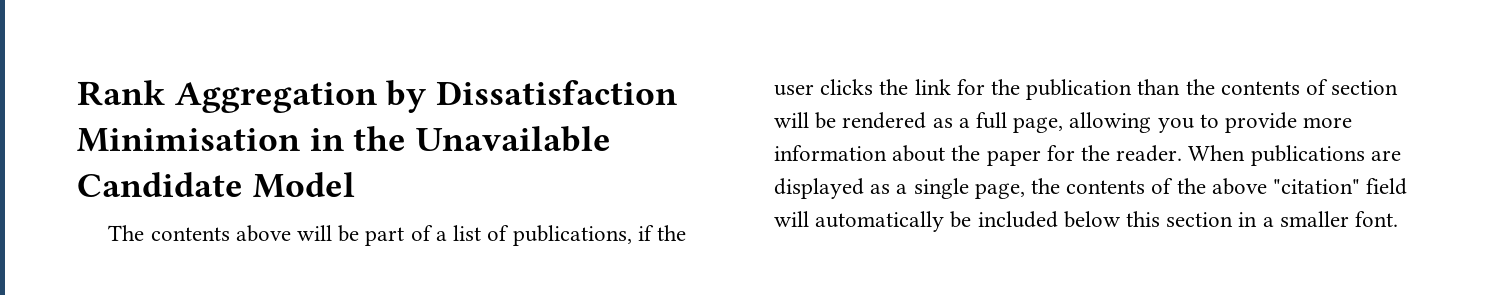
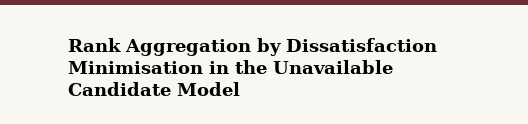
- The contents above will be part of a list of publications, if the user clicks the link for the publication than the contents of section will be rendered as a full page, allowing you to provide more information about the paper for the reader. When publications are displayed as a single page, the contents of the above "citation" field will automatically be included below this section in a smaller font.

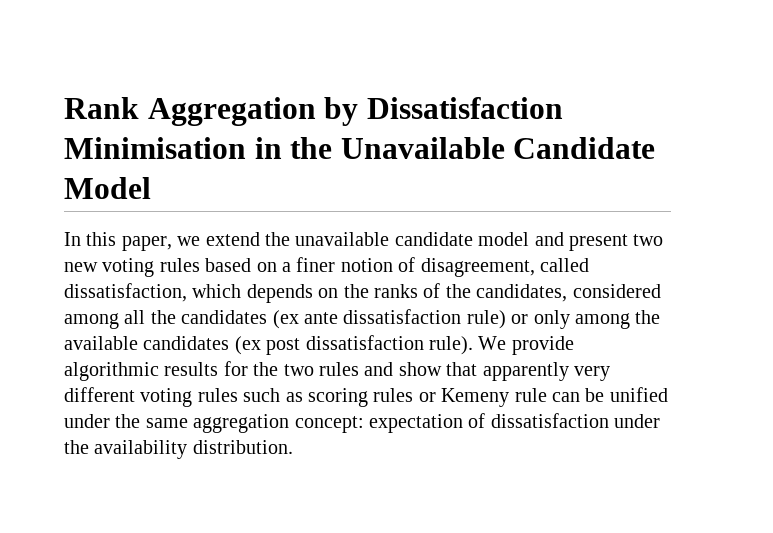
+ In this paper, we extend the unavailable candidate model and present two new voting rules based on a finer notion of disagreement, called dissatisfaction, which depends on the ranks of the candidates, considered among all the candidates (ex ante dissatisfaction rule) or only among the available candidates (ex post dissatisfaction rule). We provide algorithmic results for the two rules and show that apparently very different voting rules such as scoring rules or Kemeny rule can be unified under the same aggregation concept: expectation of dissatisfaction under the availability distribution.

